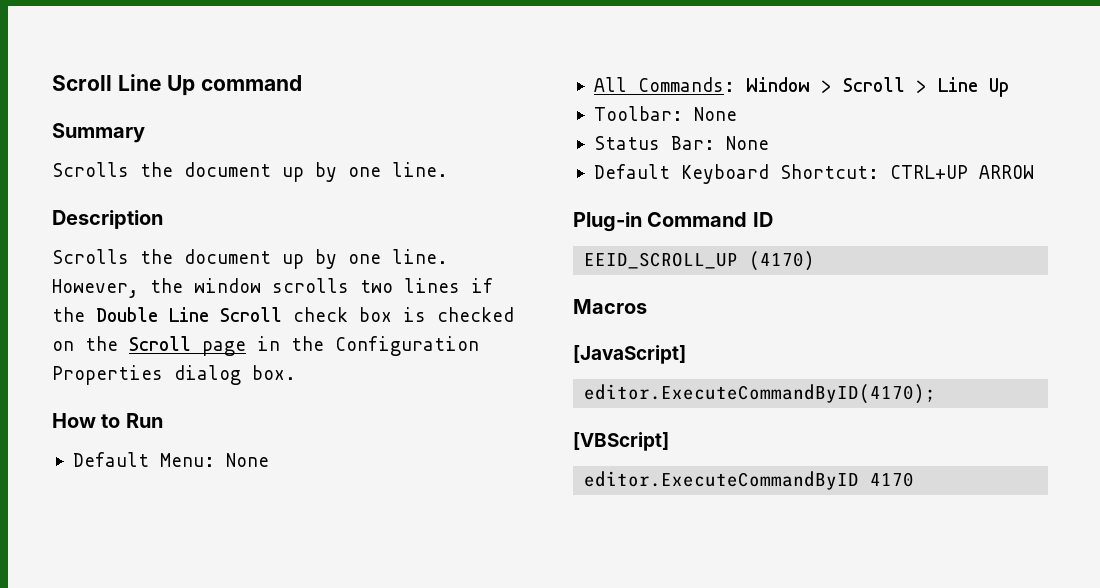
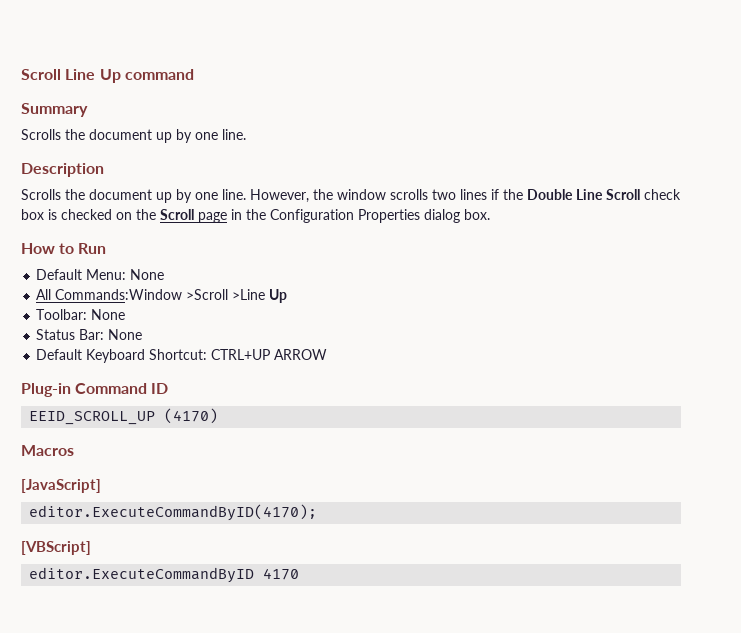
- All Commands: Window > Scroll > Line Up
+ All Commands:Window >Scroll >Line Up

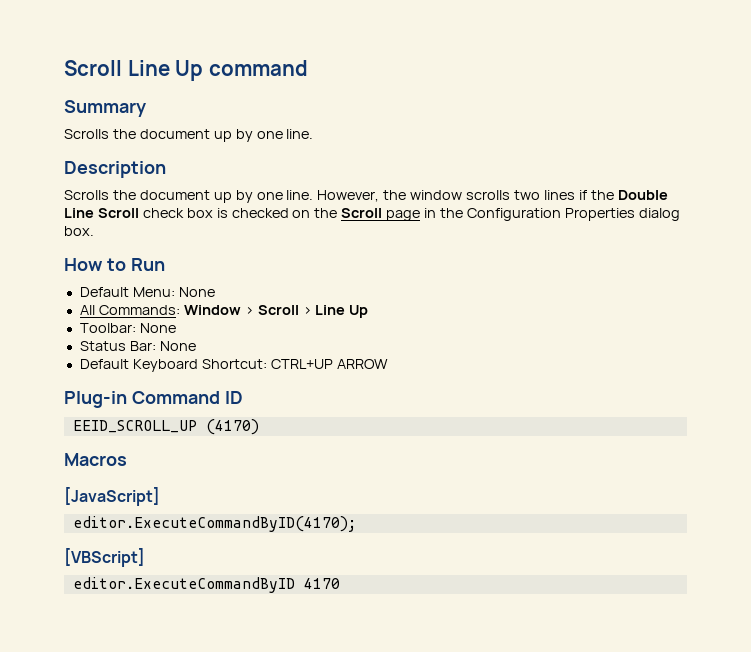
- All Commands:Window >Scroll >Line Up
+ All Commands: Window > Scroll > Line Up

